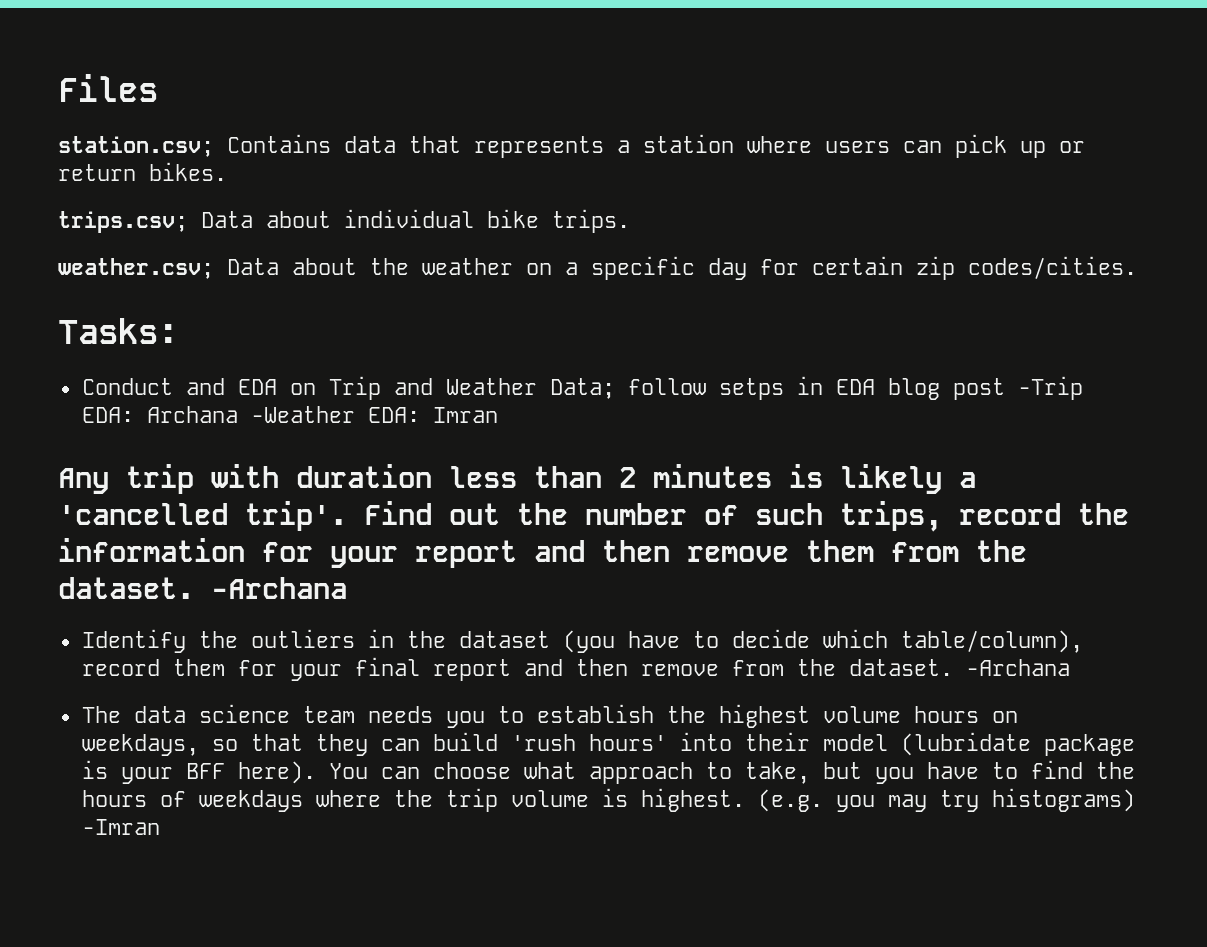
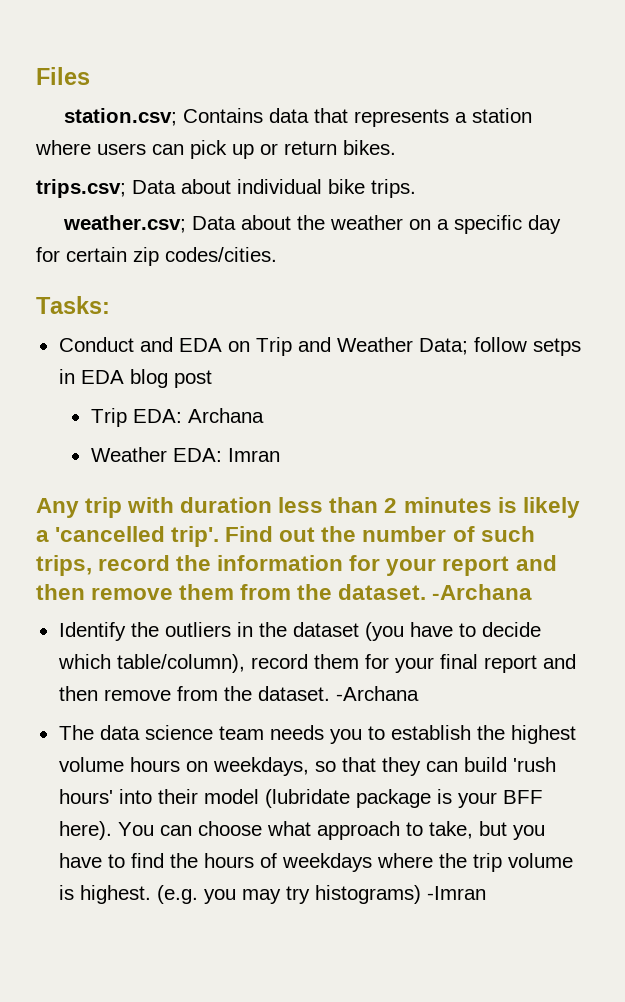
- Conduct and EDA on Trip and Weather Data; follow setps in EDA blog post -Trip EDA: Archana -Weather EDA: Imran
+ Conduct and EDA on Trip and Weather Data; follow setps in EDA blog post
+ Trip EDA: Archana
+ Weather EDA: Imran

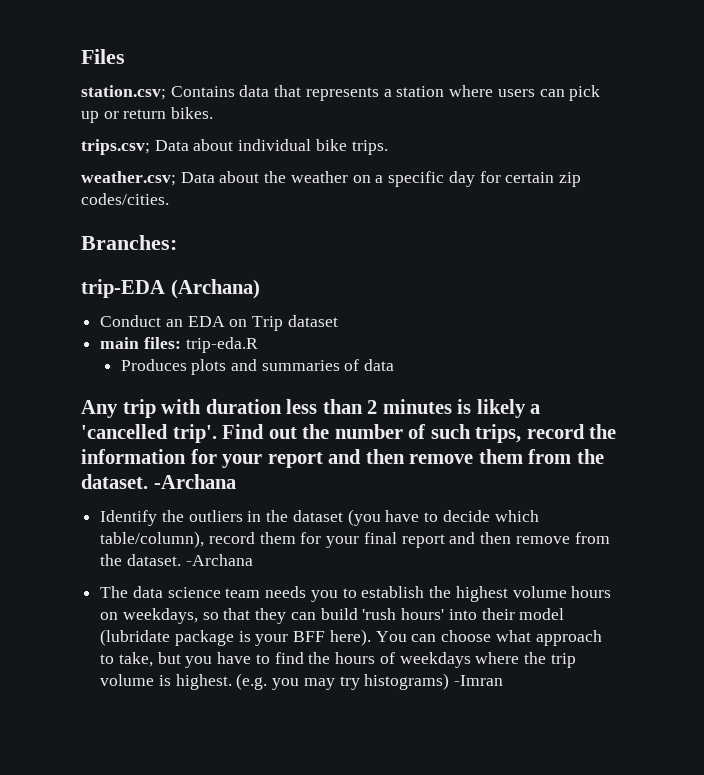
- Tasks:
+ Branches:
+ trip-EDA (Archana)
- Conduct and EDA on Trip and Weather Data; follow setps in EDA blog post
- Trip EDA: Archana
- Weather EDA: Imran
+ Conduct an EDA on Trip dataset
+ main files: trip-eda.R
+ Produces plots and summaries of data

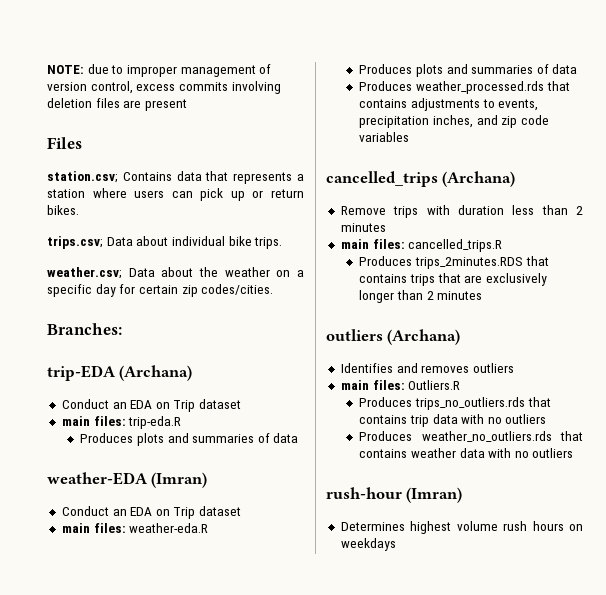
+ NOTE: due to improper management of version control, excess commits involving deletion files are present
- Any trip with duration less than 2 minutes is likely a 'cancelled trip'. Find out the number of such trips, record the information for your report and then remove them from the dataset. -Archana
- Identify the outliers in the dataset (you have to decide which table/column), record them for your final report and then remove from the dataset. -Archana
- The data science team needs you to establish the highest volume hours on weekdays, so that they can build 'rush hours' into their model (lubridate package is your BFF here). You can choose what approach to take, but you have to find the hours of weekdays where the trip volume is highest. (e.g. you may try histograms) -Imran
+ weather-EDA (Imran)
+ Conduct an EDA on Trip dataset
+ main files: weather-eda.R
+ Produces plots and summaries of data
+ Produces weather_processed.rds that contains adjustments to events, precipitation inches, and zip code variables
+ cancelled_trips (Archana)
+ Remove trips with duration less than 2 minutes
+ main files: cancelled_trips.R
+ Produces trips_2minutes.RDS that contains trips that are exclusively longer than 2 minutes
+ outliers (Archana)
+ Identifies and removes outliers
+ main files: Outliers.R
+ Produces trips_no_outliers.rds that contains trip data with no outliers
+ Produces weather_no_outliers.rds that contains weather data with no outliers
+ rush-hour (Imran)
+ Determines highest volume rush hours on weekdays

